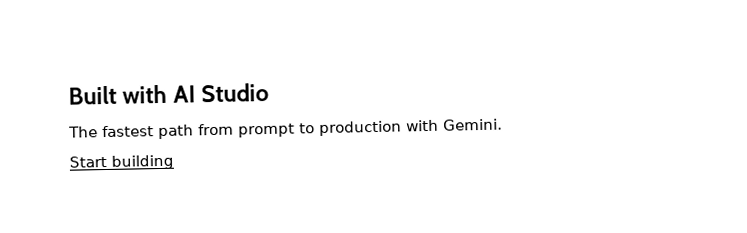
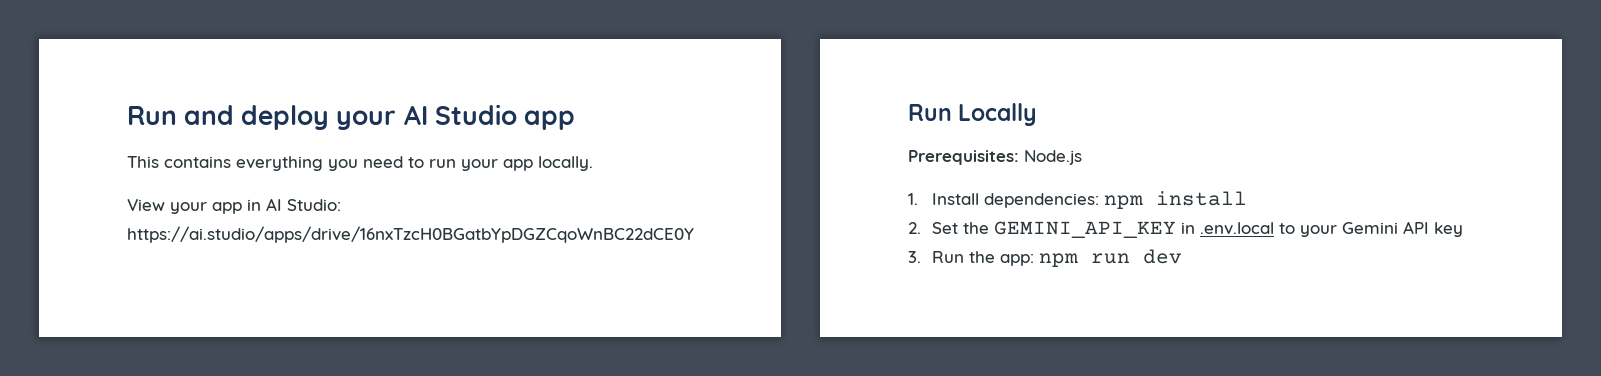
- Built with AI Studio
- The fastest path from prompt to production with Gemini.
- Start building
+ Run and deploy your AI Studio app
+ This contains everything you need to run your app locally.
+ View your app in AI Studio: https://ai.studio/apps/drive/16nxTzcH0BGatbYpDGZCqoWnBC22dCE0Y
+ Run Locally
+ Prerequisites: Node.js
+ 1. Install dependencies: npm install
+ 2. Set the GEMINI_API_KEY in .env.local to your Gemini API key
+ 3. Run the app: npm run dev

